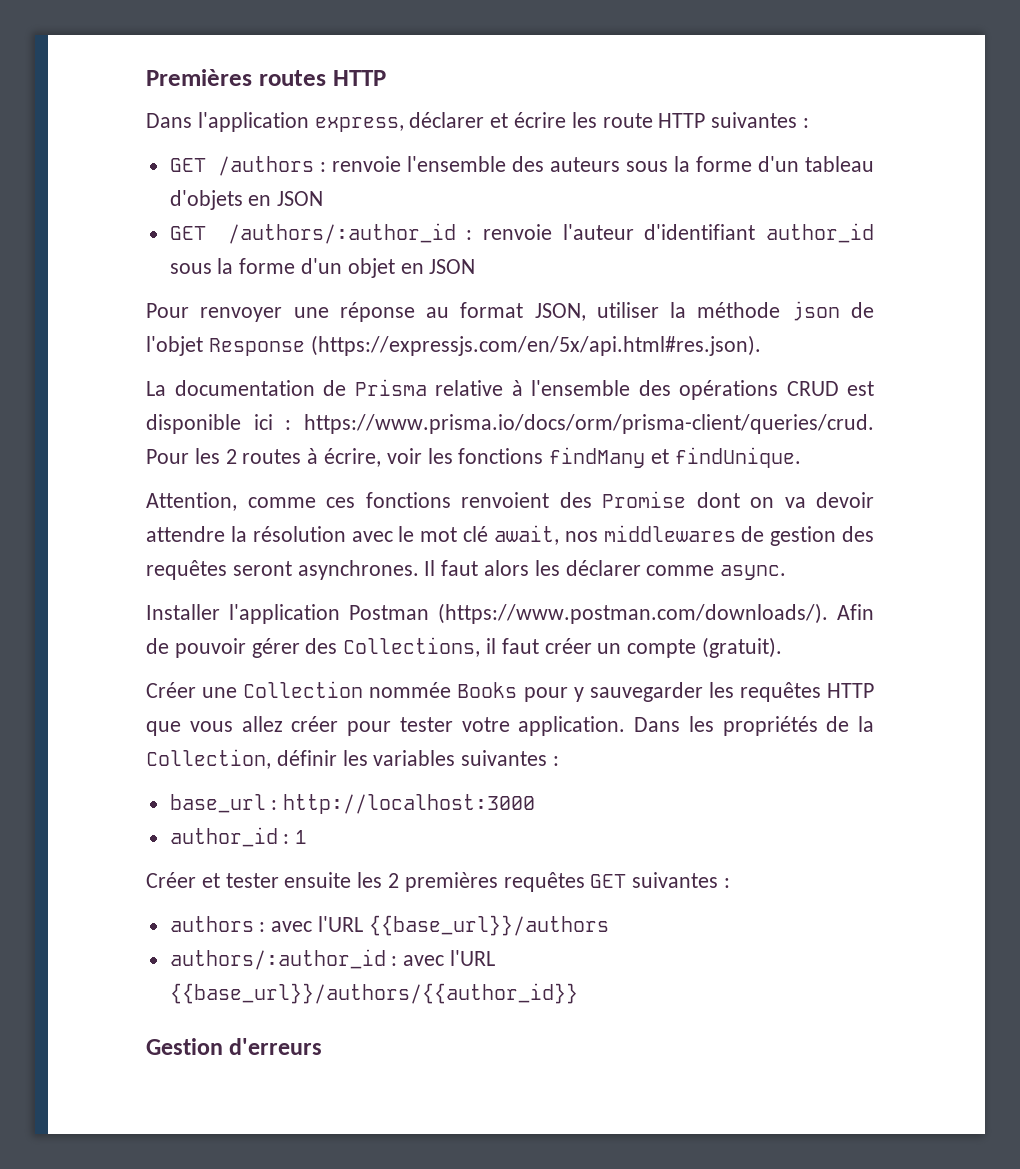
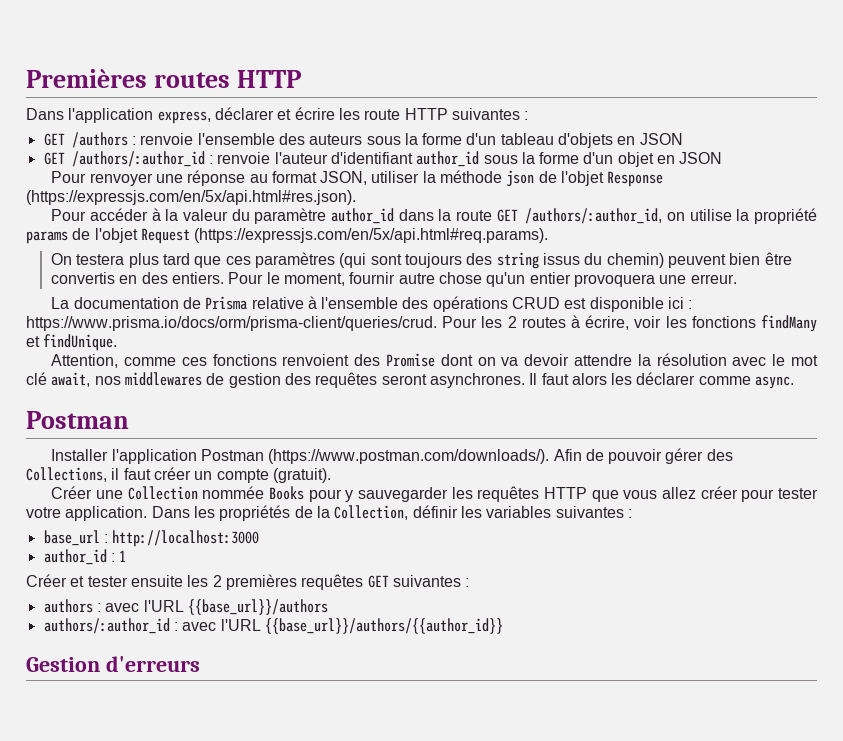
+ Pour accéder à la valeur du paramètre author_id dans la route GET /authors/:author_id, on utilise la propriété params de l'objet Request (https://expressjs.com/en/5x/api.html#req.params).
+ On testera plus tard que ces paramètres (qui sont toujours des string issus du chemin) peuvent bien être convertis en des entiers. Pour le moment, fournir autre chose qu'un entier provoquera une erreur.
  Il faut alors les déclarer comme async.
+ Postman

